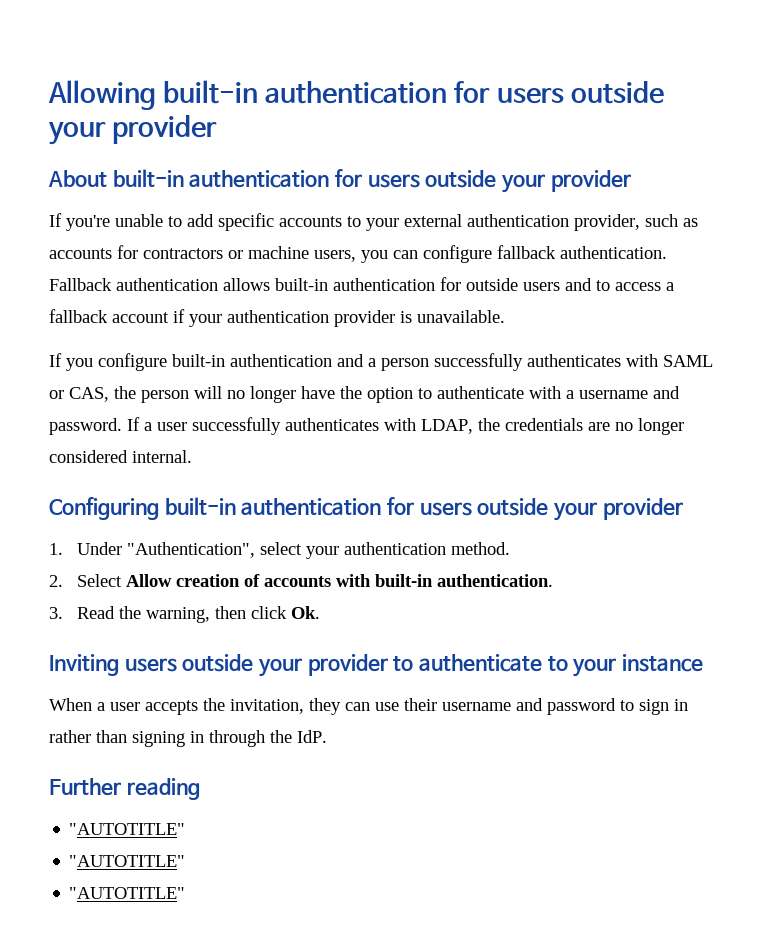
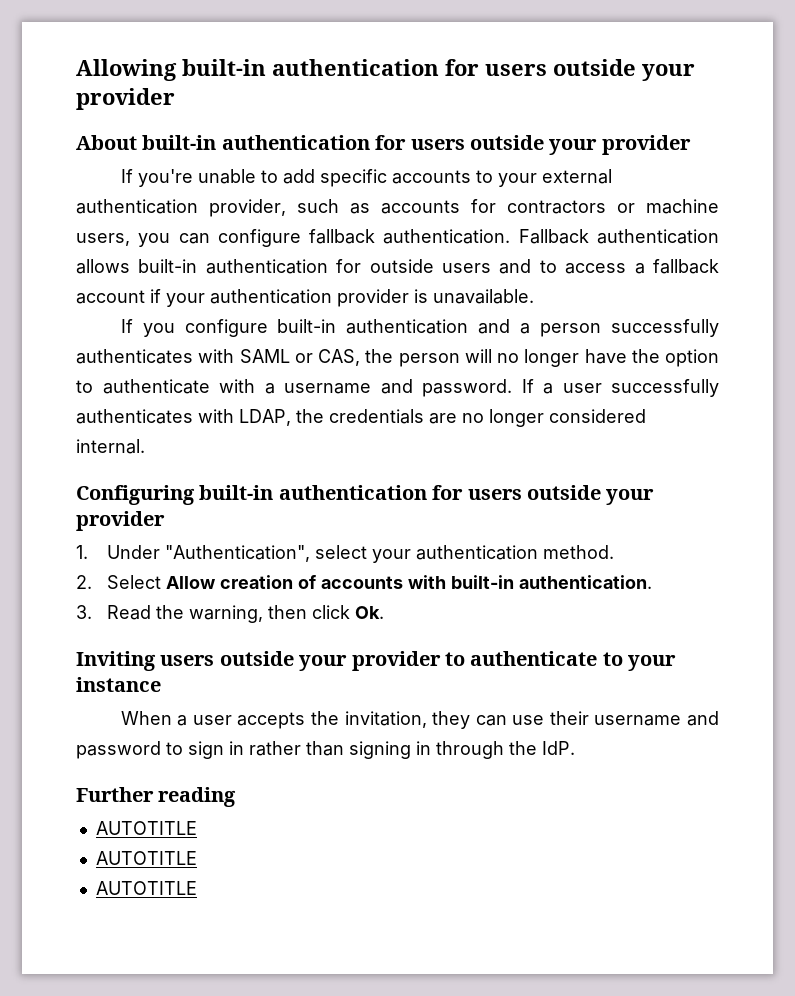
  Further reading
- "AUTOTITLE"
- "AUTOTITLE"
- "AUTOTITLE"
+ AUTOTITLE
+ AUTOTITLE
+ AUTOTITLE

